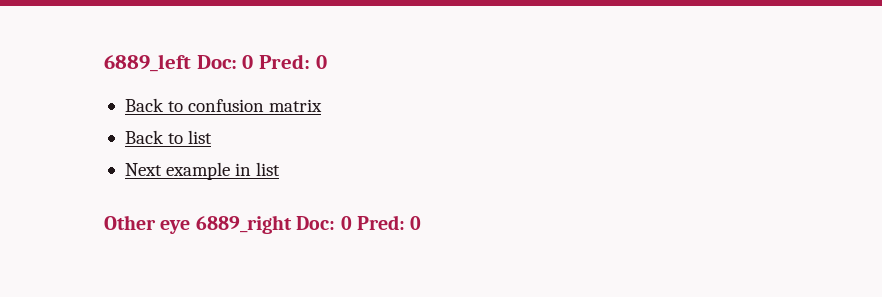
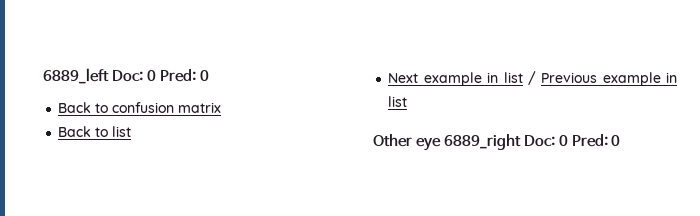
- Next example in list
+ Next example in list / Previous example in list

